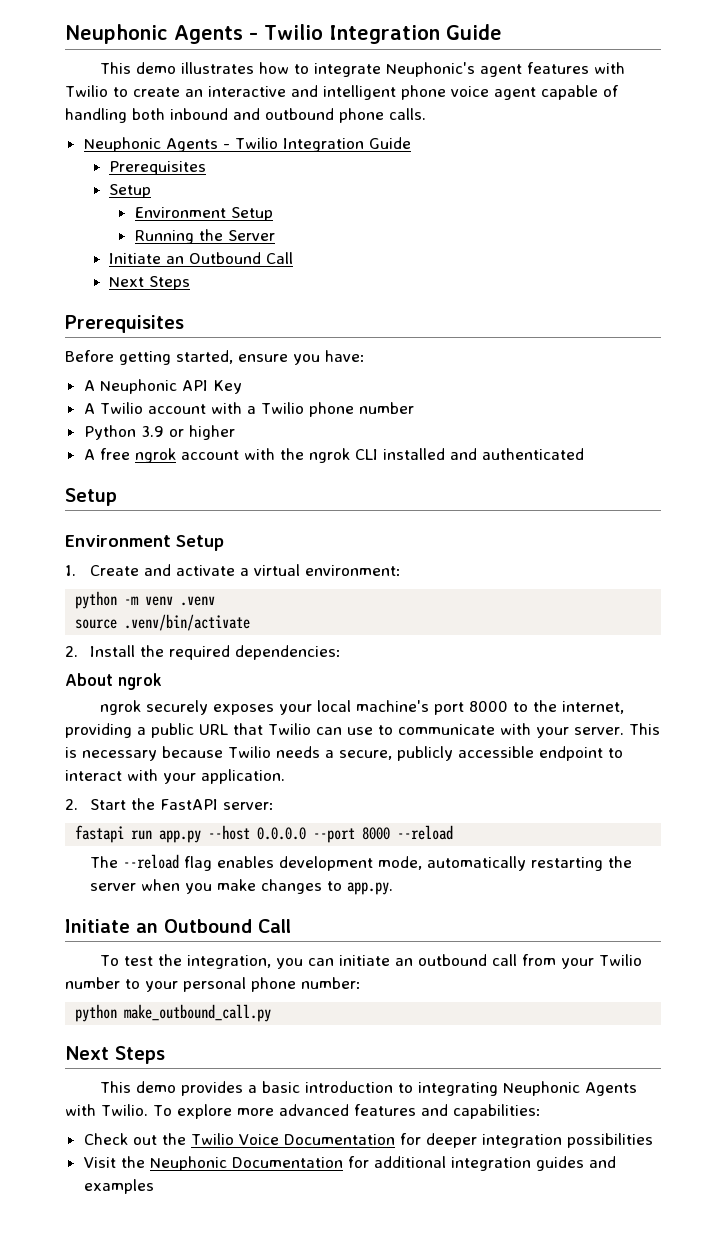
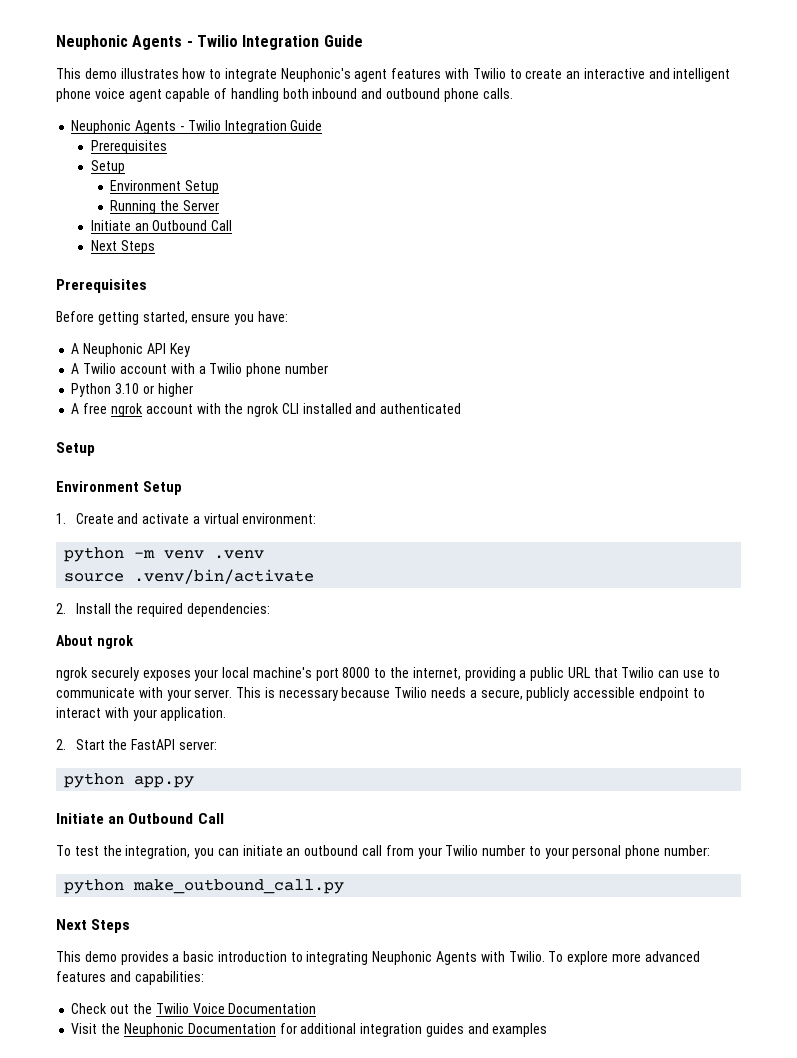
- Python 3.9 or higher
+ Python 3.10 or higher
- fastapi run app.py --host 0.0.0.0 --port 8000 --reload
- The --reload flag enables development mode, automatically restarting the server when you make changes to app.py.
+ python app.py
- Check out the Twilio Voice Documentation for deeper integration possibilities
+ Check out the Twilio Voice Documentation

